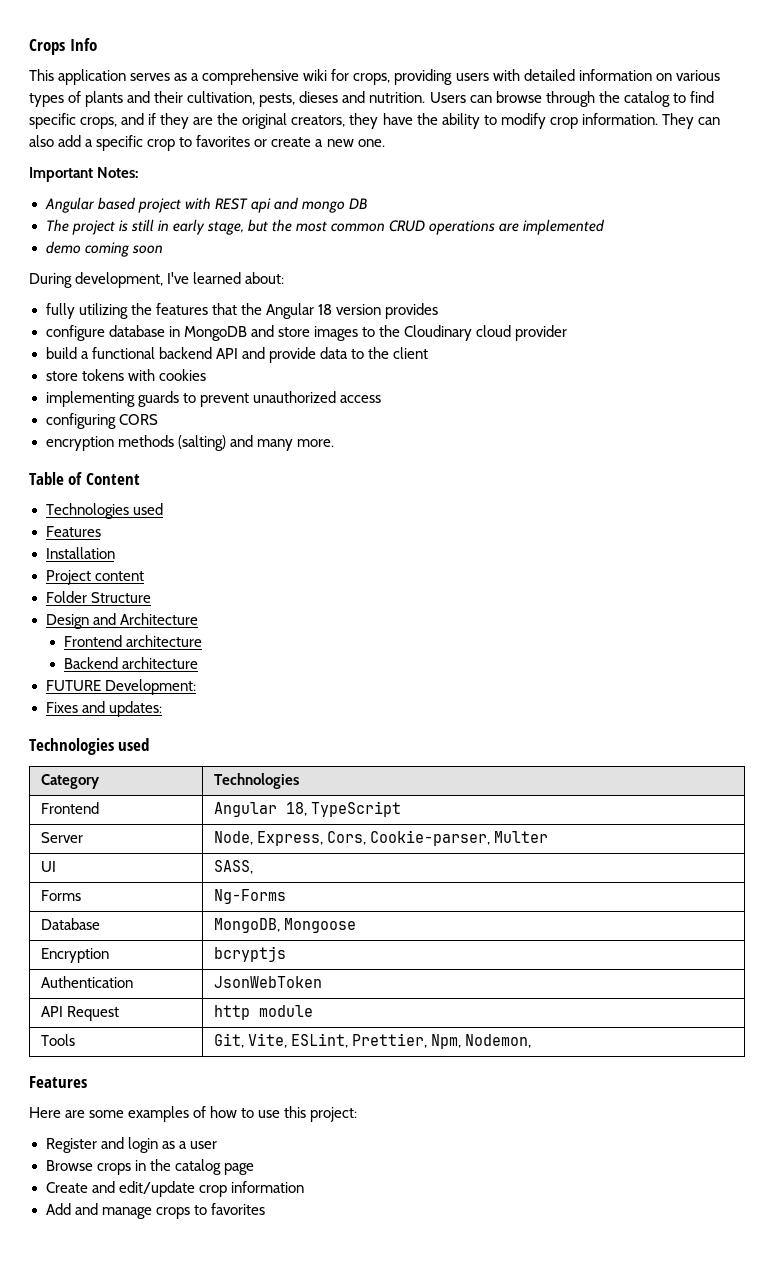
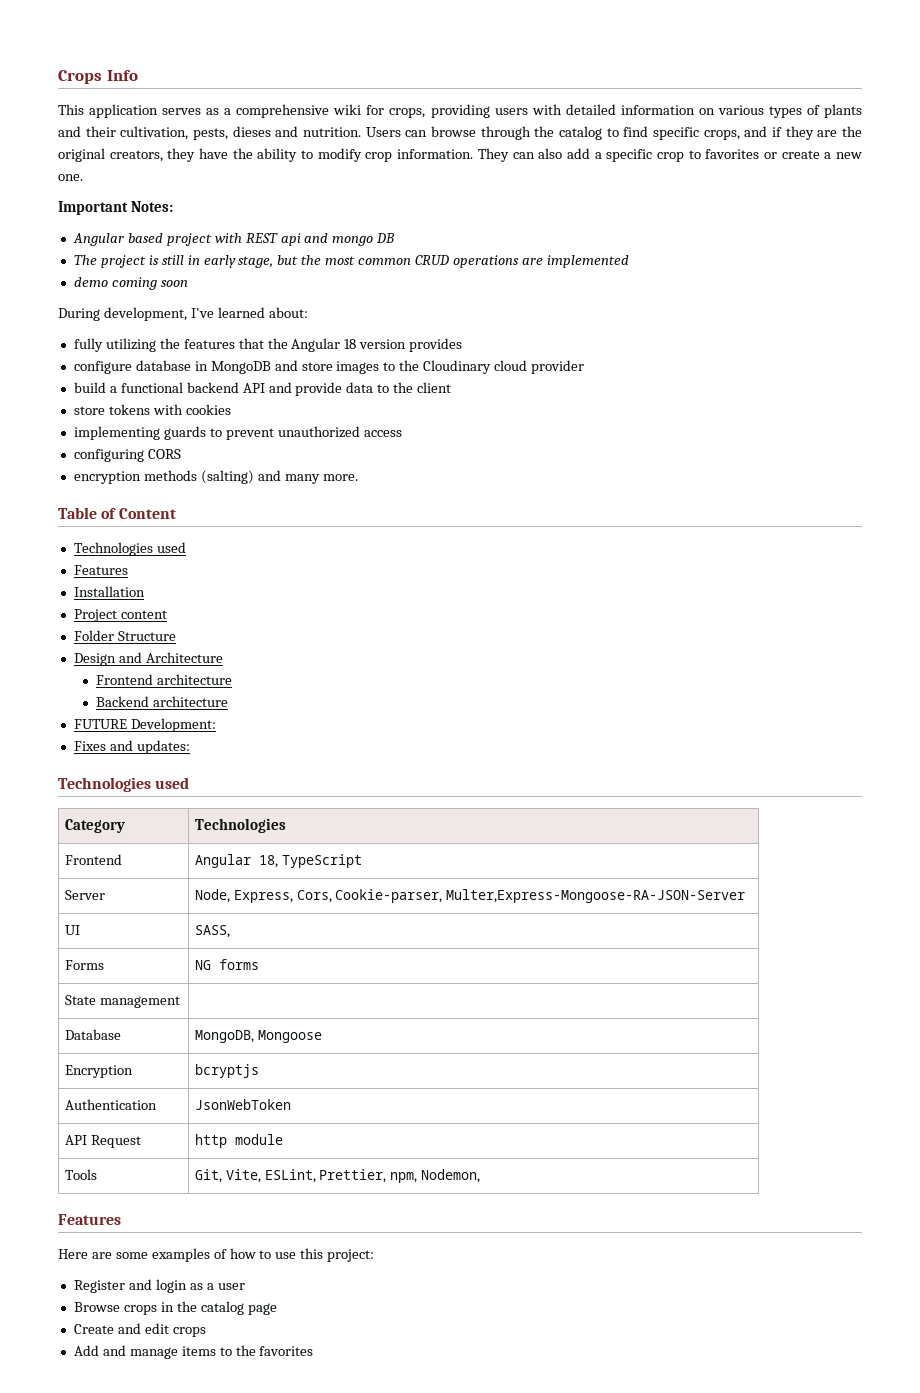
- Server | Node, Express, Cors, Cookie-parser, Multer
+ Server | Node, Express, Cors, Cookie-parser, Multer,Express-Mongoose-RA-JSON-Server
- Forms | Ng-Forms
+ Forms | NG forms
+ State management |
- Tools | Git, Vite, ESLint, Prettier, Npm, Nodemon,
+ Tools | Git, Vite, ESLint, Prettier, npm, Nodemon,
- Create and edit/update crop information
+ Create and edit crops
- Add and manage crops to favorites
+ Add and manage items to the favorites

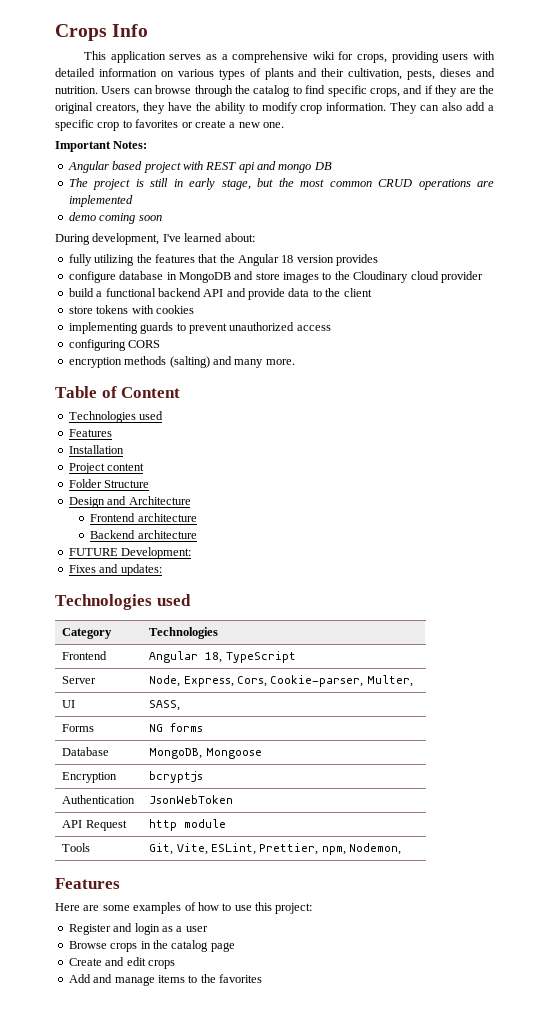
- Server | Node, Express, Cors, Cookie-parser, Multer,Express-Mongoose-RA-JSON-Server
+ Server | Node, Express, Cors, Cookie-parser, Multer,
- State management |

